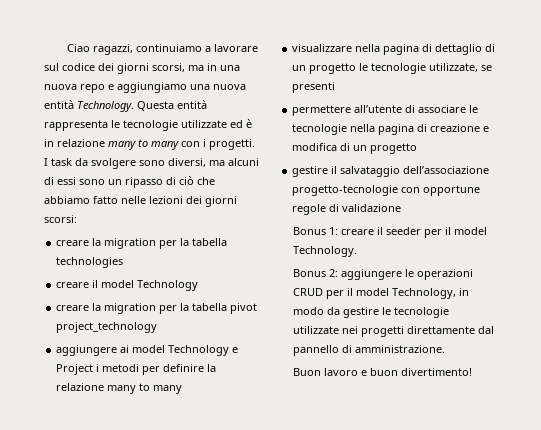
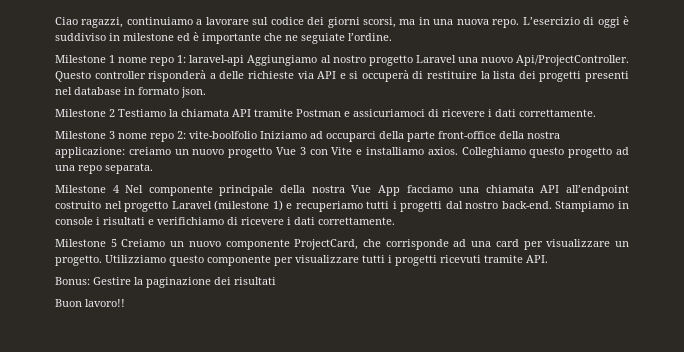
- Ciao ragazzi, continuiamo a lavorare sul codice dei giorni scorsi, ma in una nuova repo e aggiungiamo una nuova entità Technology. Questa entità rappresenta le tecnologie utilizzate ed è in relazione many to many con i progetti. I task da svolgere sono diversi, ma alcuni di essi sono un ripasso di ciò che abbiamo fatto nelle lezioni dei giorni scorsi:
- creare la migration per la tabella technologies
- creare il model Technology
- creare la migration per la tabella pivot project_technology
- aggiungere ai model Technology e Project i metodi per definire la relazione many to many
- visualizzare nella pagina di dettaglio di un progetto le tecnologie utilizzate, se presenti
- permettere all’utente di associare le tecnologie nella pagina di creazione e modifica di un progetto
- gestire il salvataggio dell’associazione progetto-tecnologie con opportune regole di validazione
- Bonus 1: creare il seeder per il model Technology.
- Bonus 2: aggiungere le operazioni CRUD per il model Technology, in modo da gestire le tecnologie utilizzate nei progetti direttamente dal pannello di amministrazione.
- Buon lavoro e buon divertimento!
+ Ciao ragazzi, continuiamo a lavorare sul codice dei giorni scorsi, ma in una nuova repo. L’esercizio di oggi è suddiviso in milestone ed è importante che ne seguiate l’ordine.
+ Milestone 1 nome repo 1: laravel-api Aggiungiamo al nostro progetto Laravel una nuovo Api/ProjectController. Questo controller risponderà a delle richieste via API e si occuperà di restituire la lista dei progetti presenti nel database in formato json.
+ Milestone 2 Testiamo la chiamata API tramite Postman e assicuriamoci di ricevere i dati correttamente.
+ Milestone 3 nome repo 2: vite-boolfolio Iniziamo ad occuparci della parte front-office della nostra applicazione: creiamo un nuovo progetto Vue 3 con Vite e installiamo axios. Colleghiamo questo progetto ad una repo separata.
+ Milestone 4 Nel componente principale della nostra Vue App facciamo una chiamata API all’endpoint costruito nel progetto Laravel (milestone 1) e recuperiamo tutti i progetti dal nostro back-end. Stampiamo in console i risultati e verifichiamo di ricevere i dati correttamente.
+ Milestone 5 Creiamo un nuovo componente ProjectCard, che corrisponde ad una card per visualizzare un progetto. Utilizziamo questo componente per visualizzare tutti i progetti ricevuti tramite API.
+ Bonus: Gestire la paginazione dei risultati
+ Buon lavoro!!

